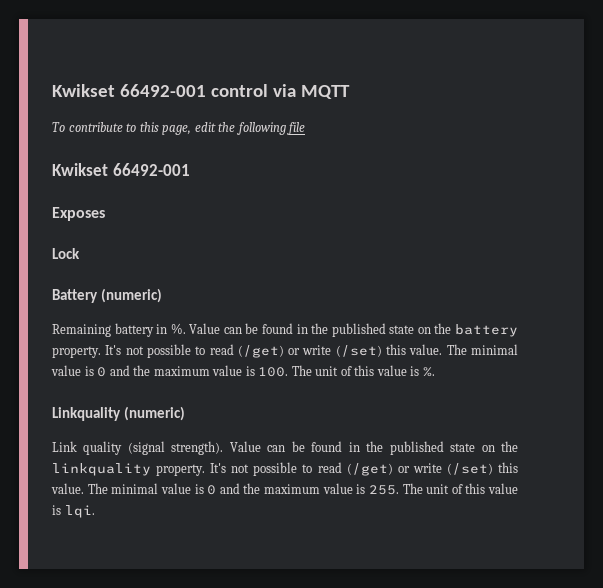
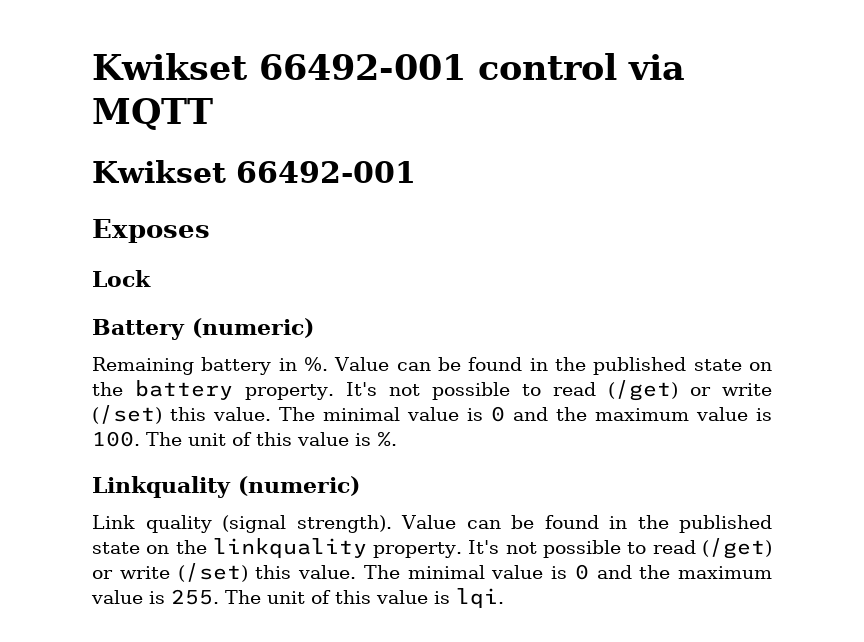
- To contribute to this page, edit the following file

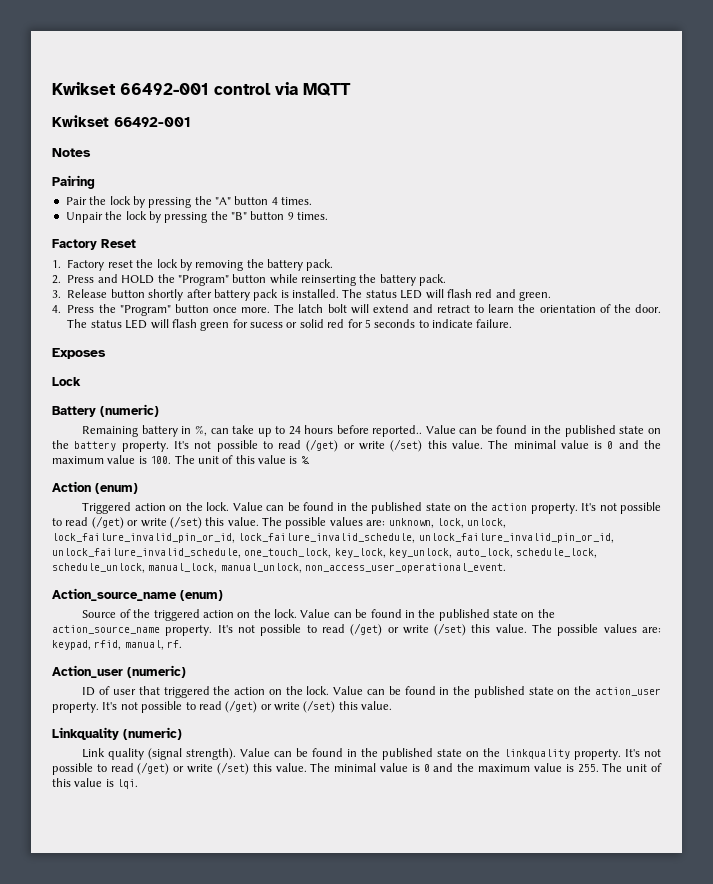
+ Notes
+ Pairing
+ Pair the lock by pressing the "A" button 4 times.
+ Unpair the lock by pressing the "B" button 9 times.
+ Factory Reset
+ 1. Factory reset the lock by removing the battery pack.
+ 2. Press and HOLD the "Program" button while reinserting the battery pack.
+ 3. Release button shortly after battery pack is installed. The status LED will flash red and green.
+ 4. Press the "Program" button once more. The latch bolt will extend and retract to learn the orientation of the door. The status LED will flash green for sucess or solid red for 5 seconds to indicate failure.
- Remaining battery in %.
+ Remaining battery in %, can take up to 24 hours before reported..
+ Action (enum)
+ Triggered action on the lock. Value can be found in the published state on the action property. It's not possible to read (/get) or write (/set) this value. The possible values are: unknown, lock, unlock, lock_failure_invalid_pin_or_id, lock_failure_invalid_schedule, unlock_failure_invalid_pin_or_id, unlock_failure_invalid_schedule, one_touch_lock, key_lock, key_unlock, auto_lock, schedule_lock, schedule_unlock, manual_lock, manual_unlock, non_access_user_operational_event.
+ Action_source_name (enum)
+ Source of the triggered action on the lock. Value can be found in the published state on the action_source_name property. It's not possible to read (/get) or write (/set) this value. The possible values are: keypad, rfid, manual, rf.
+ Action_user (numeric)
+ ID of user that triggered the action on the lock. Value can be found in the published state on the action_user property. It's not possible to read (/get) or write (/set) this value.

